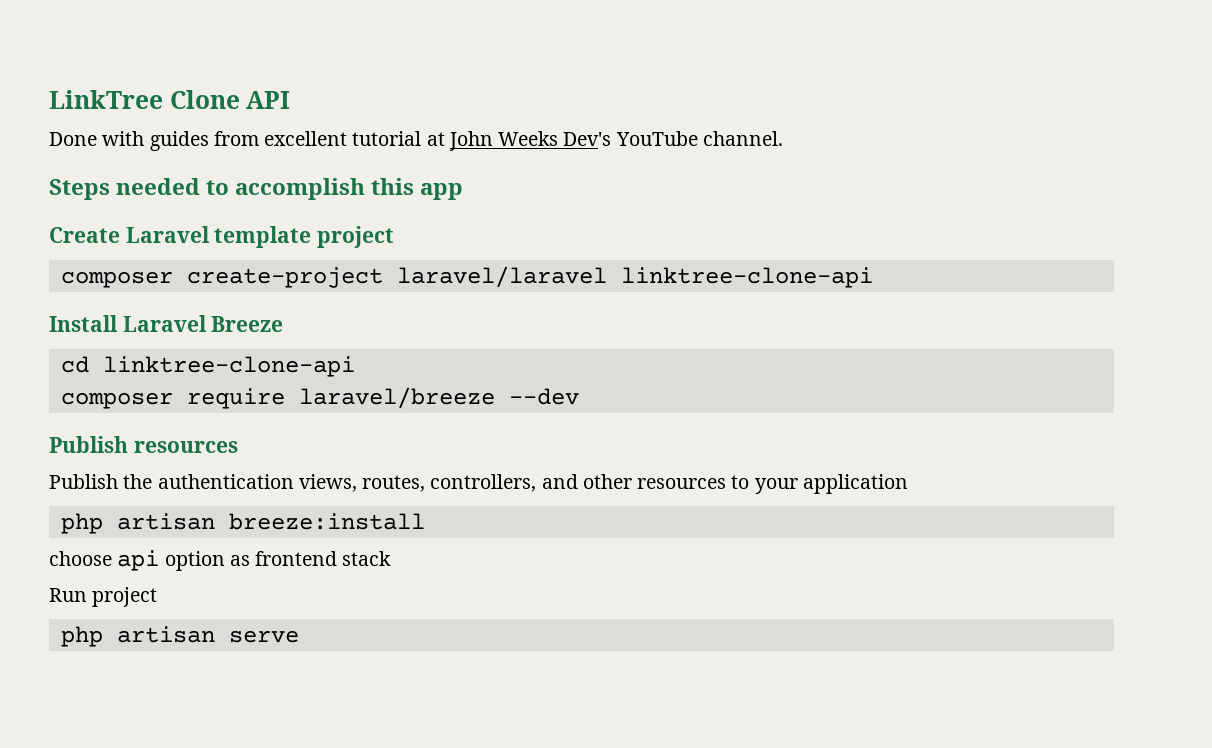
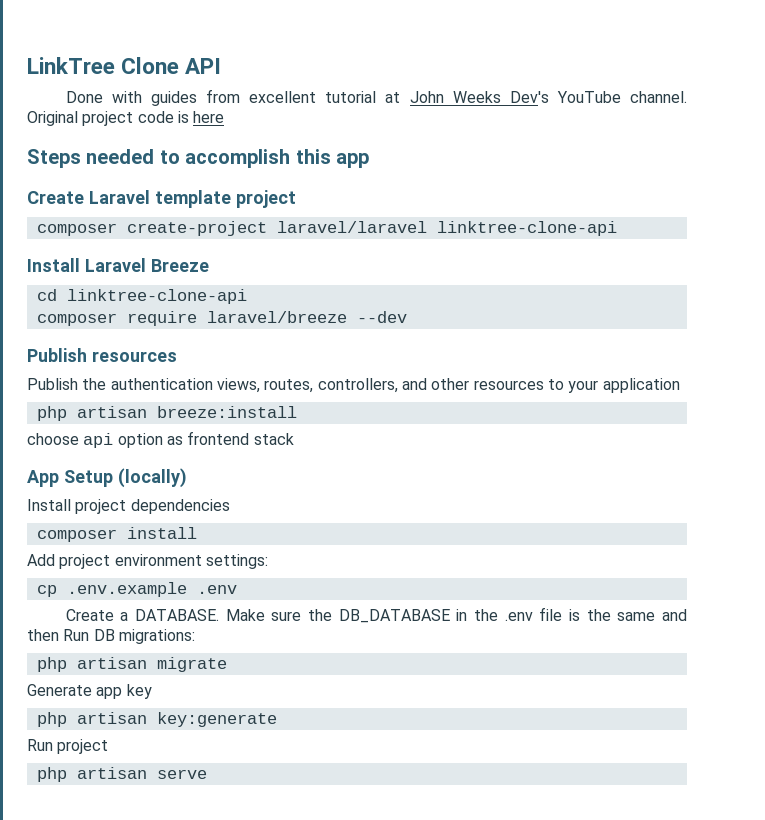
+ Original project code is here
+ App Setup (locally)
+ Install project dependencies
+ composer install
+ Add project environment settings:
+ cp .env.example .env
+ Create a DATABASE. Make sure the DB_DATABASE in the .env file is the same and then Run DB migrations:
+ php artisan migrate
+ Generate app key
+ php artisan key:generate

